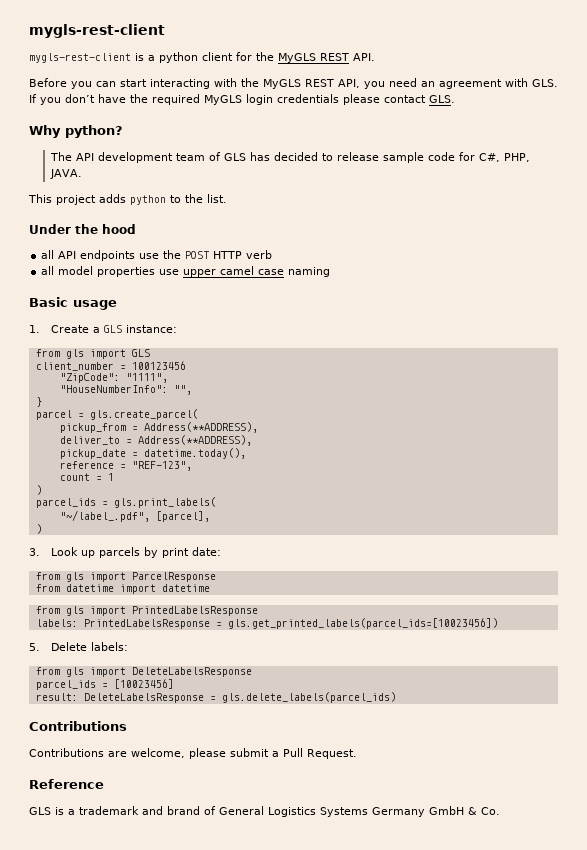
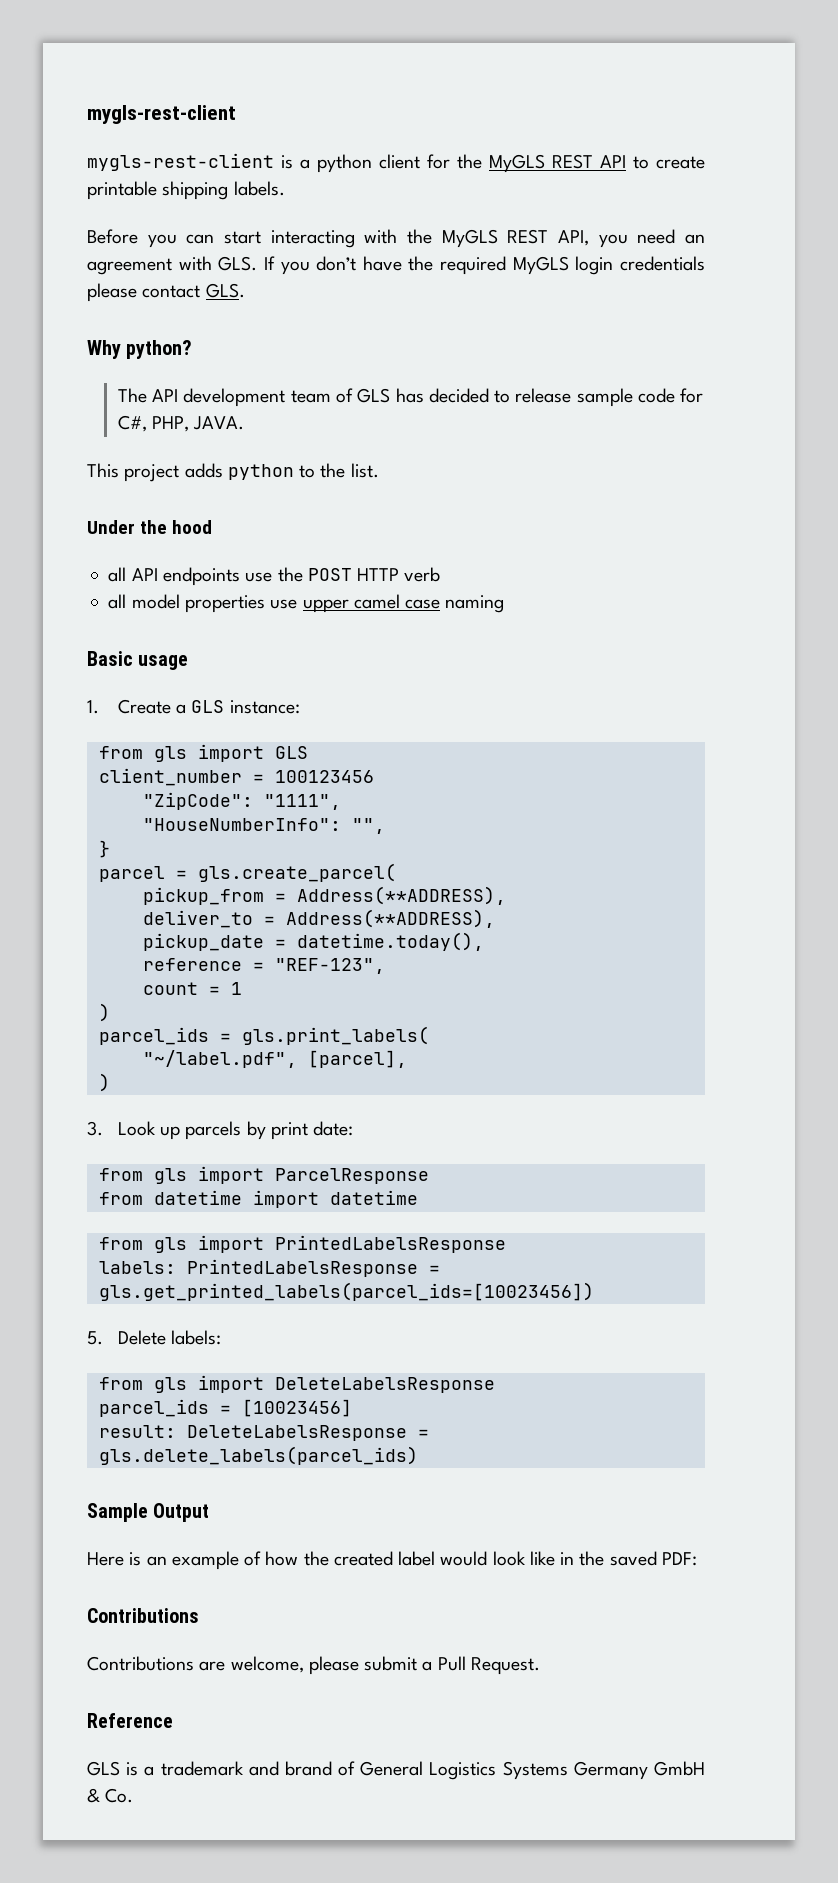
- mygls-rest-client is a python client for the MyGLS REST API.
+ mygls-rest-client is a python client for the MyGLS REST API to create printable shipping labels.
- "~/label_.pdf", [parcel],
+ "~/label.pdf", [parcel],
+ Sample Output
+ Here is an example of how the created label would look like in the saved PDF:

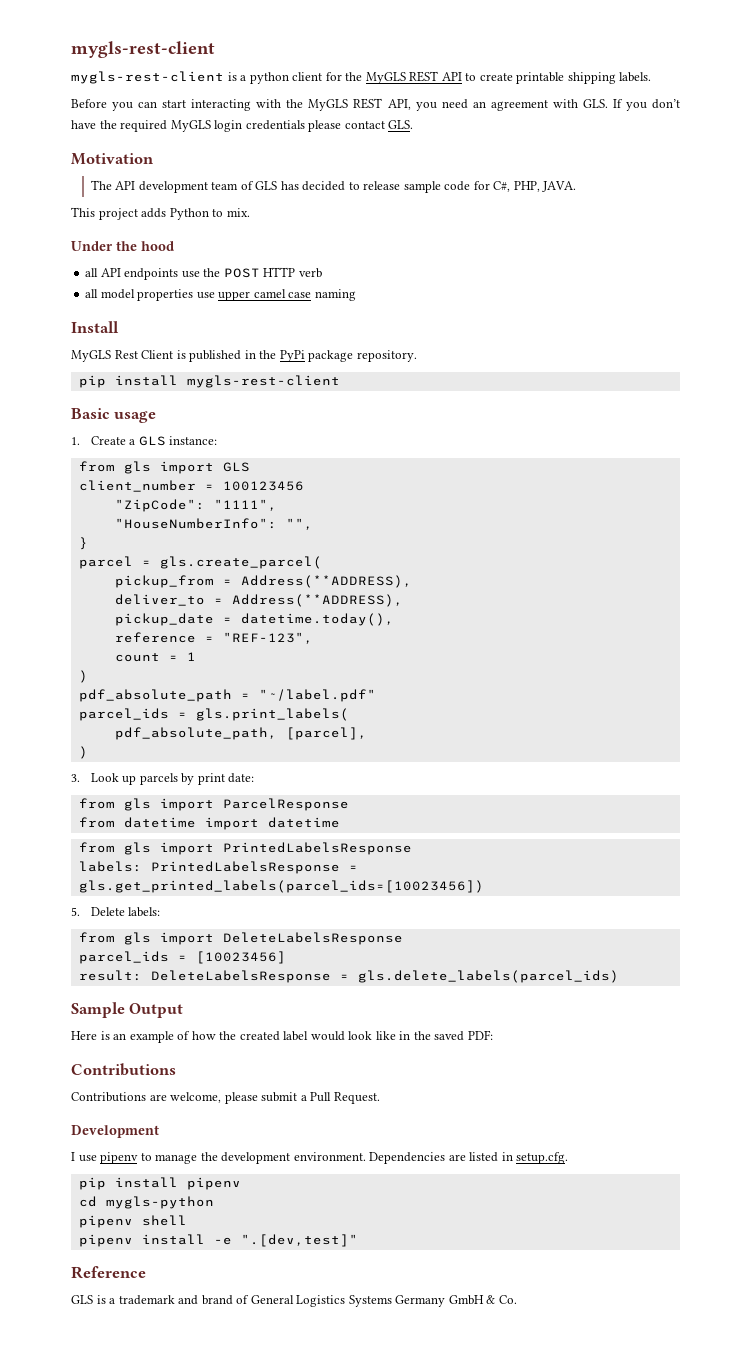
- Why python?
+ Motivation
- This project adds python to the list.
+ This project adds Python to mix.
+ Install
+ MyGLS Rest Client is published in the PyPi package repository.
+ pip install mygls-rest-client
+ pdf_absolute_path = "~/label.pdf"
- "~/label.pdf", [parcel],
+ pdf_absolute_path, [parcel],
+ Development
+ I use pipenv to manage the development environment. Dependencies are listed in setup.cfg.
+ pip install pipenv
+ cd mygls-python
+ pipenv shell
+ pipenv install -e ".[dev,test]"

